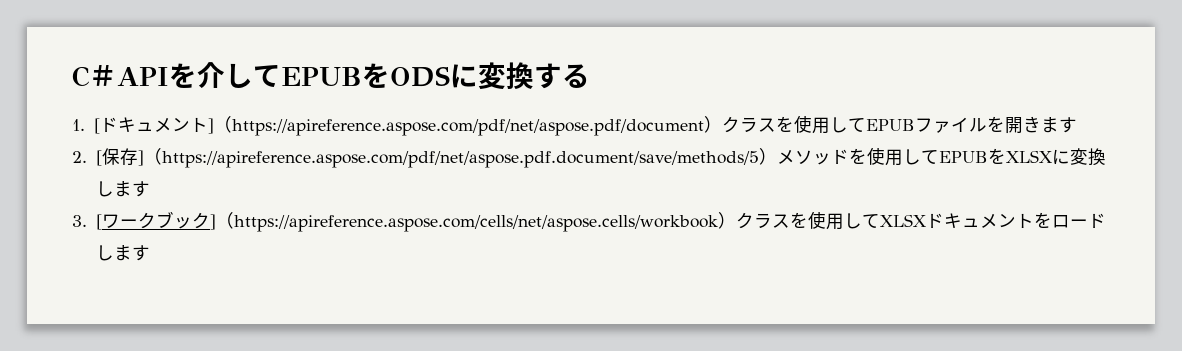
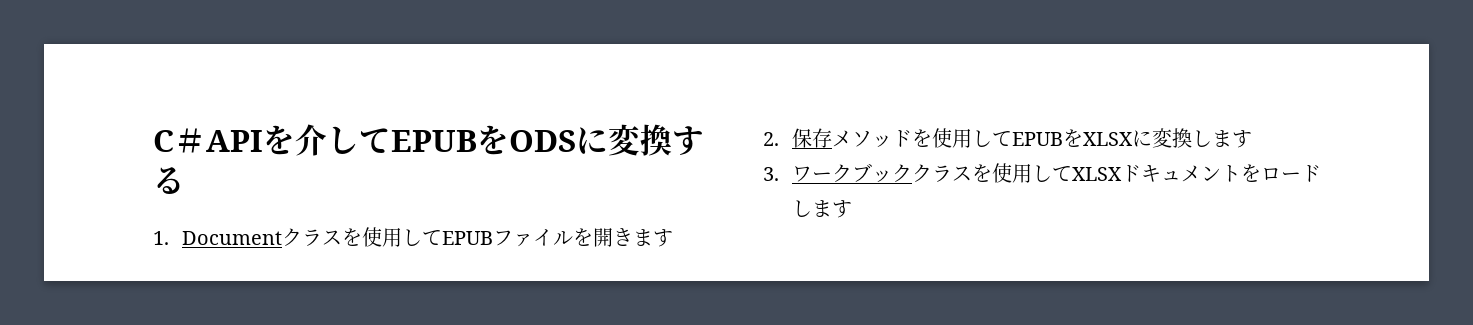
- 1. [ドキュメント]（https://apireference.aspose.com/pdf/net/aspose.pdf/document）クラスを使用してEPUBファイルを開きます
+ 1. Documentクラスを使用してEPUBファイルを開きます
- 2. [保存]（https://apireference.aspose.com/pdf/net/aspose.pdf.document/save/methods/5）メソッドを使用してEPUBをXLSXに変換します
+ 2.保存メソッドを使用してEPUBをXLSXに変換します
- 3. [ワークブック]（https://apireference.aspose.com/cells/net/aspose.cells/workbook）クラスを使用してXLSXドキュメントをロードします
+ 3.ワークブッククラスを使用してXLSXドキュメントをロードします

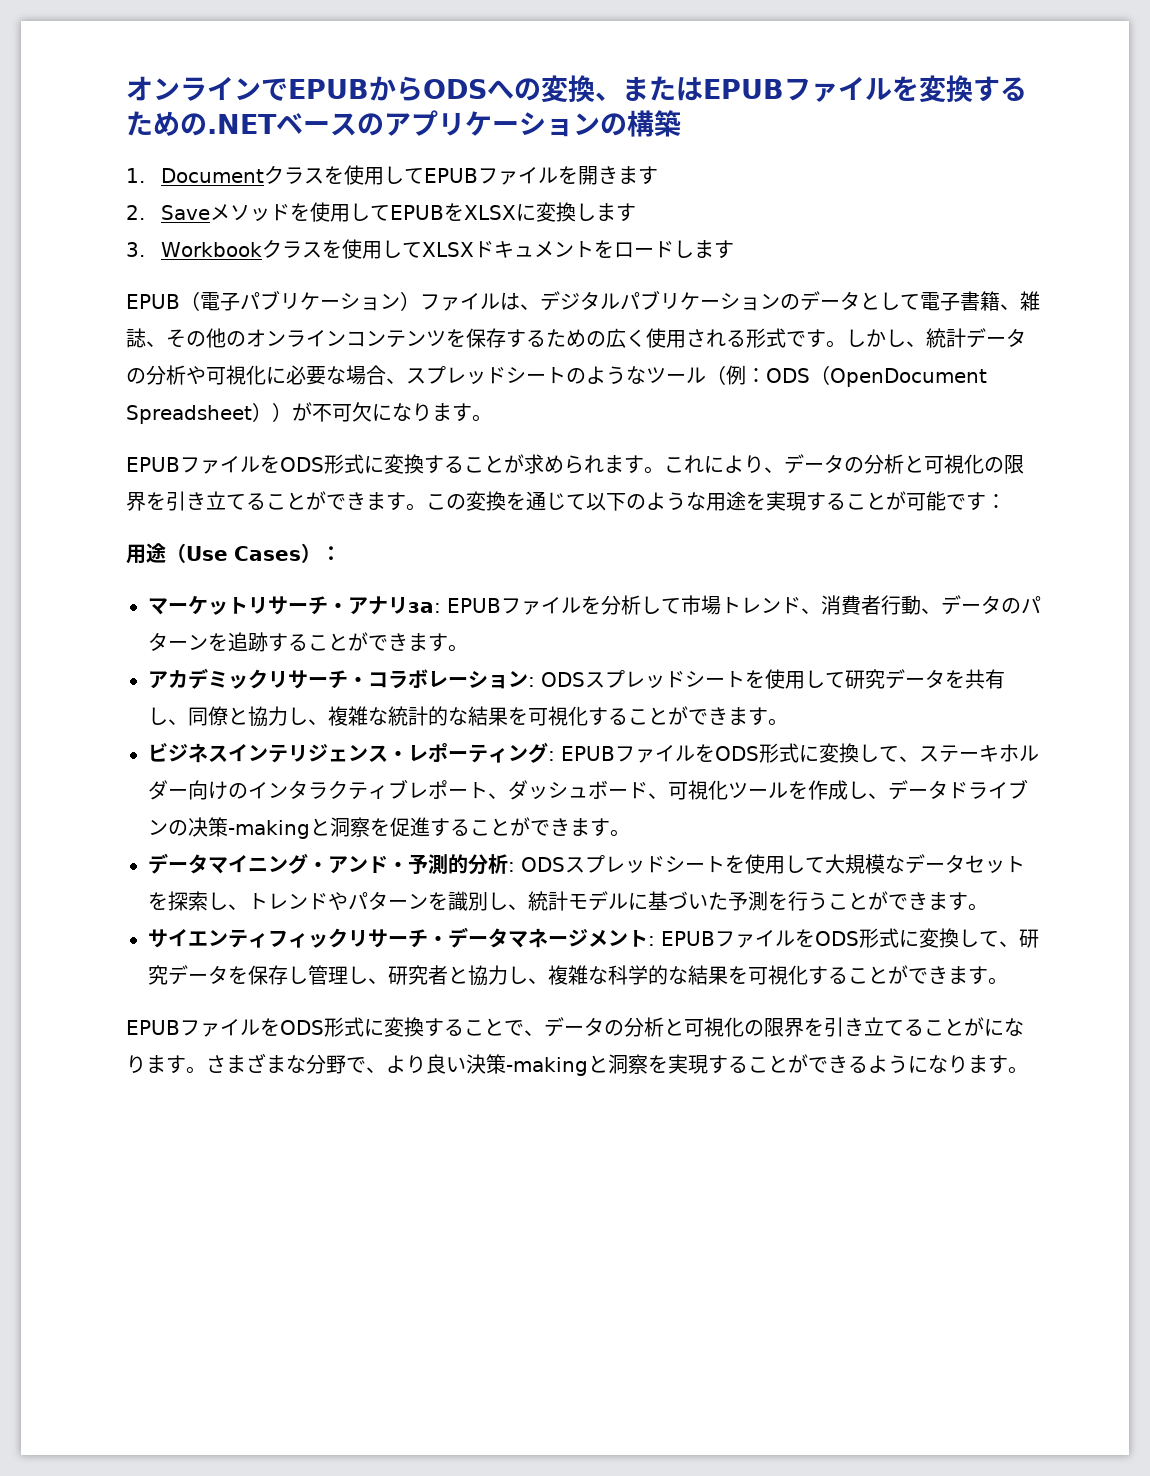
- C＃APIを介してEPUBをODSに変換する
+ オンラインでEPUBからODSへの変換、またはEPUBファイルを変換するための.NETベースのアプリケーションの構築
- 2.保存メソッドを使用してEPUBをXLSXに変換します
+ 2. Saveメソッドを使用してEPUBをXLSXに変換します
- 3.ワークブッククラスを使用してXLSXドキュメントをロードします
+ 3. Workbookクラスを使用してXLSXドキュメントをロードします
+ EPUB（電子パブリケーション）ファイルは、デジタルパブリケーションのデータとして電子書籍、雑誌、その他のオンラインコンテンツを保存するための広く使用される形式です。しかし、統計データの分析や可視化に必要な場合、スプレッドシートのようなツール（例：ODS（OpenDocument Spreadsheet））が不可欠になります。
+ EPUBファイルをODS形式に変換することが求められます。これにより、データの分析と可視化の限界を引き立てることができます。この変換を通じて以下のような用途を実現することが可能です：
+ 用途（Use Cases）：
+ マーケットリサーチ・アナリза: EPUBファイルを分析して市場トレンド、消費者行動、データのパターンを追跡することができます。
+ アカデミックリサーチ・コラボレーション: ODSスプレッドシートを使用して研究データを共有し、同僚と協力し、複雑な統計的な結果を可視化することができます。
+ ビジネスインテリジェンス・レポーティング: EPUBファイルをODS形式に変換して、ステーキホルダー向けのインタラクティブレポート、ダッシュボード、可視化ツールを作成し、データドライブンの决策-makingと洞察を促進することができます。
+ データマイニング・アンド・予測的分析: ODSスプレッドシートを使用して大規模なデータセットを探索し、トレンドやパターンを識別し、統計モデルに基づいた予測を行うことができます。
+ サイエンティフィックリサーチ・データマネージメント: EPUBファイルをODS形式に変換して、研究データを保存し管理し、研究者と協力し、複雑な科学的な結果を可視化することができます。
+ EPUBファイルをODS形式に変換することで、データの分析と可視化の限界を引き立てることがになります。さまざまな分野で、より良い決策-makingと洞察を実現することができるようになります。

